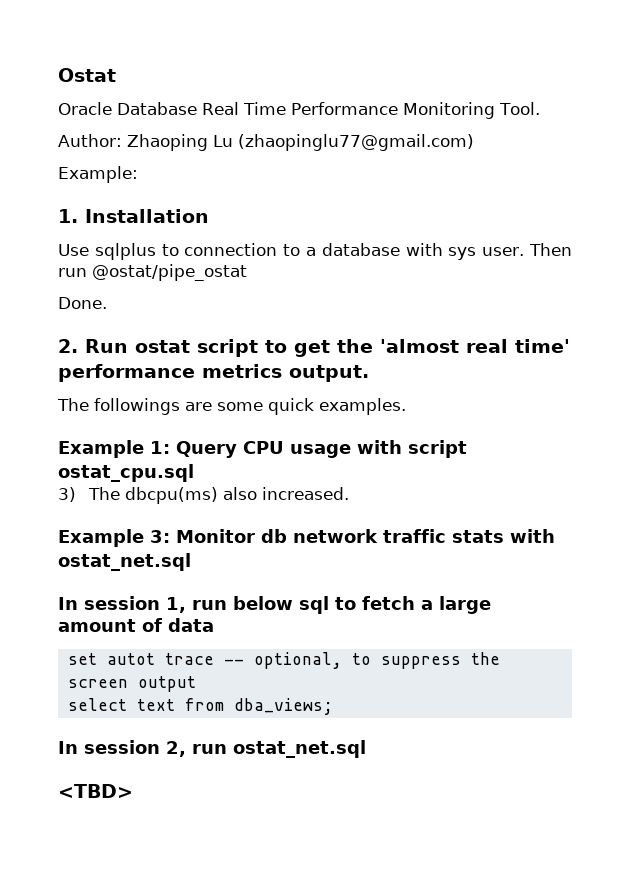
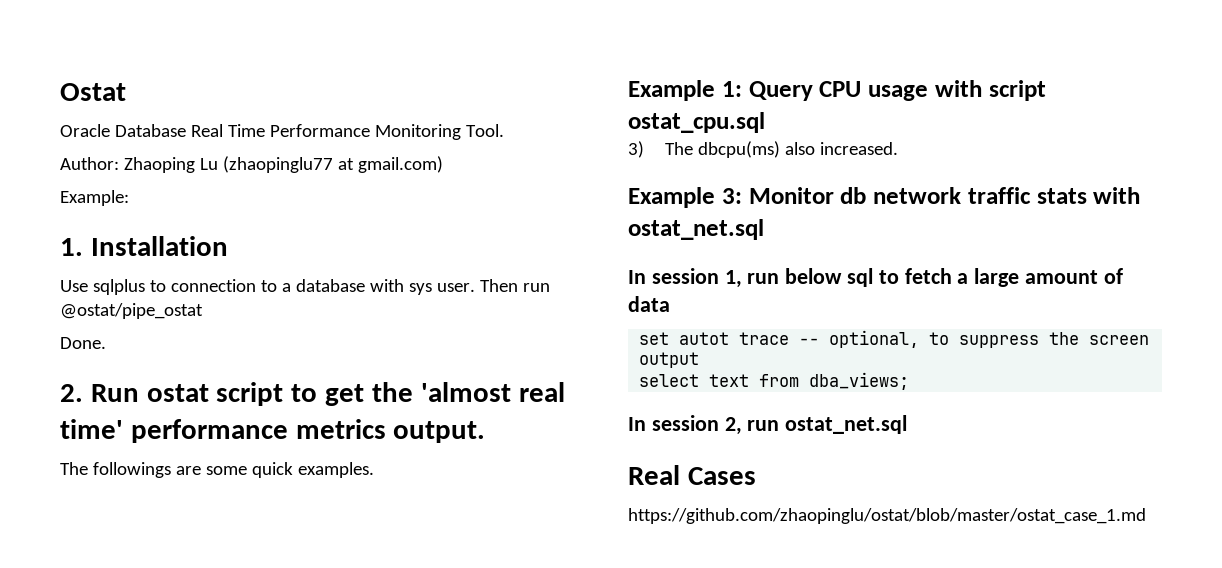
- Author: Zhaoping Lu (zhaopinglu77@gmail.com)
+ Author: Zhaoping Lu (zhaopinglu77 at gmail.com)
- <TBD>
+ Real Cases
+ https://github.com/zhaopinglu/ostat/blob/master/ostat_case_1.md

